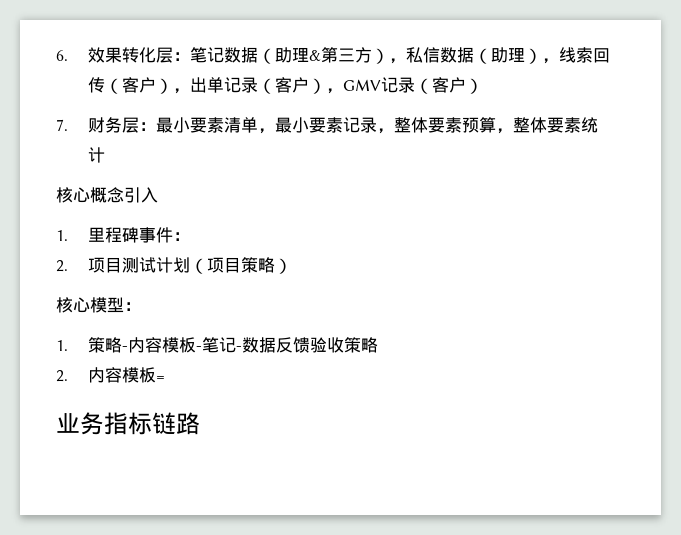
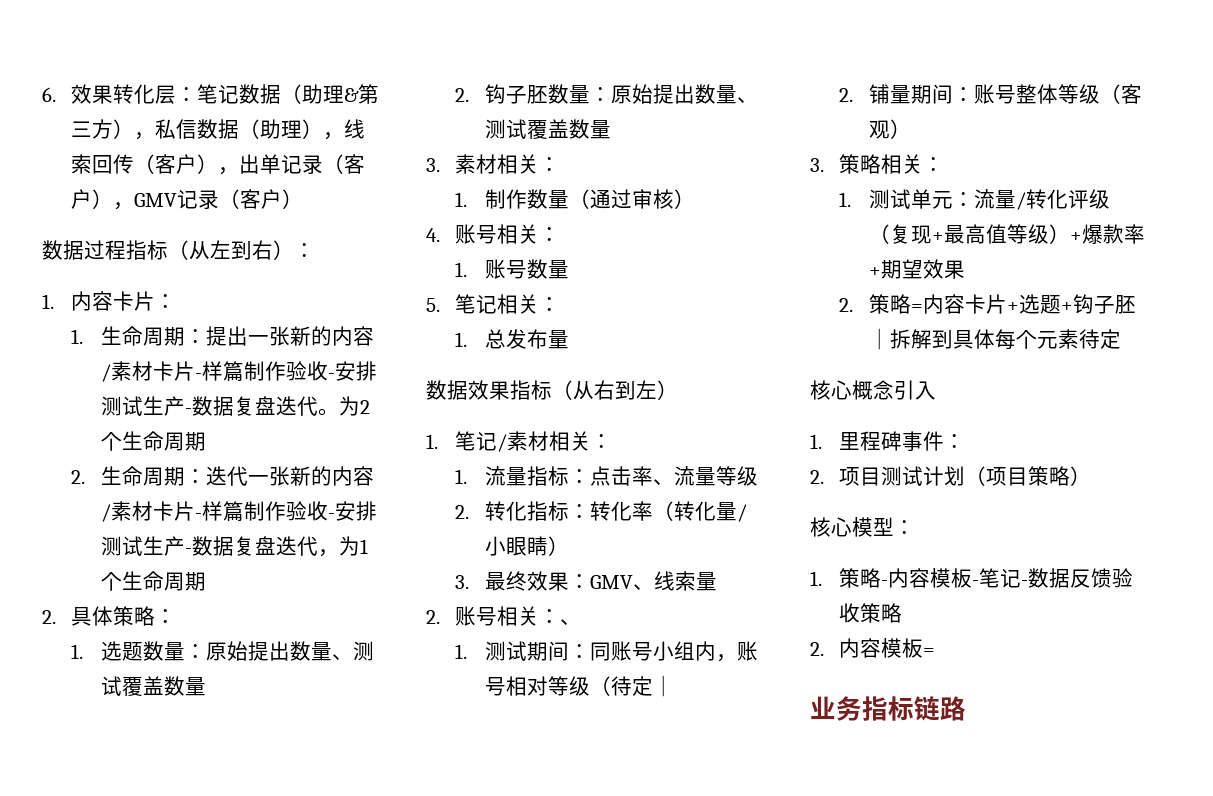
- 7.财务层：最小要素清单，最小要素记录，整体要素预算，整体要素统计
+ 数据过程指标（从左到右）：
+ 1.内容卡片：
+ 1.生命周期：提出一张新的内容/素材卡片-样篇制作验收-安排测试生产-数据复盘迭代。为2个生命周期
+ 2.生命周期：迭代一张新的内容/素材卡片-样篇制作验收-安排测试生产-数据复盘迭代，为1个生命周期
+ 2.具体策略：
+ 1.选题数量：原始提出数量、测试覆盖数量
+ 2.钩子胚数量：原始提出数量、测试覆盖数量
+ 3.素材相关：
+ 1.制作数量（通过审核）
+ 4.账号相关：
+ 1.账号数量
+ 5.笔记相关：
+ 1.总发布量
+ 数据效果指标（从右到左）
+ 1.笔记/素材相关：
+ 1.流量指标：点击率、流量等级
+ 2.转化指标：转化率（转化量/小眼睛）
+ 3.最终效果：GMV、线索量
+ 2.账号相关：、
+ 1.测试期间：同账号小组内，账号相对等级（待定｜
+ 2.铺量期间：账号整体等级（客观）
+ 3.策略相关：
+ 1.测试单元：流量/转化评级（复现+最高值等级）+爆款率+期望效果
+ 2.策略=内容卡片+选题+钩子胚｜拆解到具体每个元素待定

